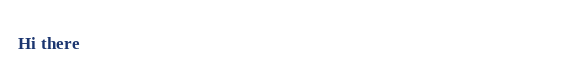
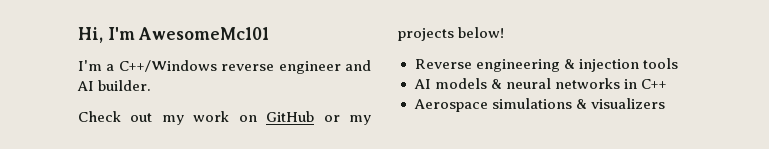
- Hi there
+ Hi, I'm AwesomeMc101
+ I'm a C++/Windows reverse engineer and AI builder.
+ Check out my work on GitHub or my projects below!
+ Reverse engineering & injection tools
+ AI models & neural networks in C++
+ Aerospace simulations & visualizers

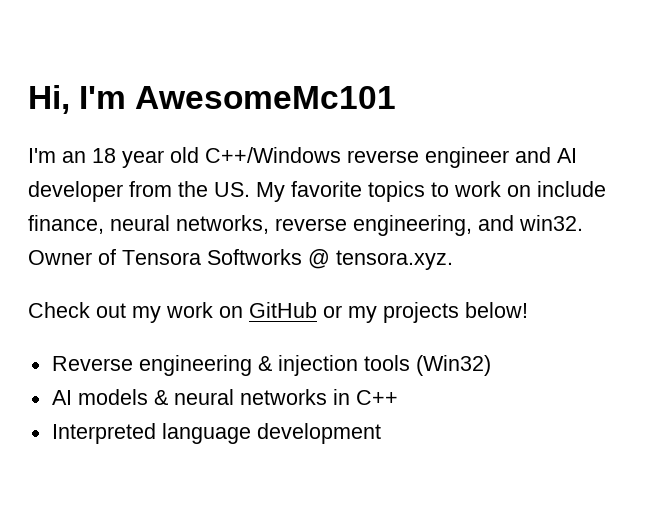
- I'm a C++/Windows reverse engineer and AI builder.
+ I'm an 18 year old C++/Windows reverse engineer and AI developer from the US. My favorite topics to work on include finance, neural networks, reverse engineering, and win32. Owner of Tensora Softworks @ tensora.xyz.
- Reverse engineering & injection tools
+ Reverse engineering & injection tools (Win32)
- Aerospace simulations & visualizers
+ Interpreted language development

